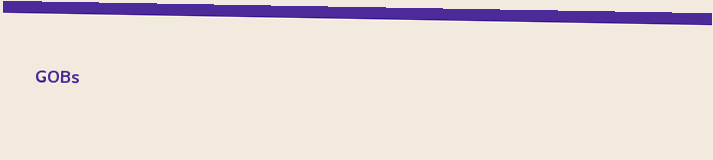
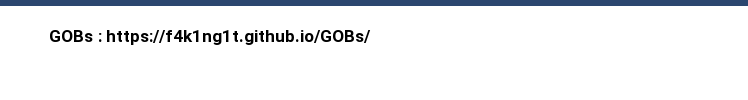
- GOBs
+ GOBs : https://f4k1ng1t.github.io/GOBs/

